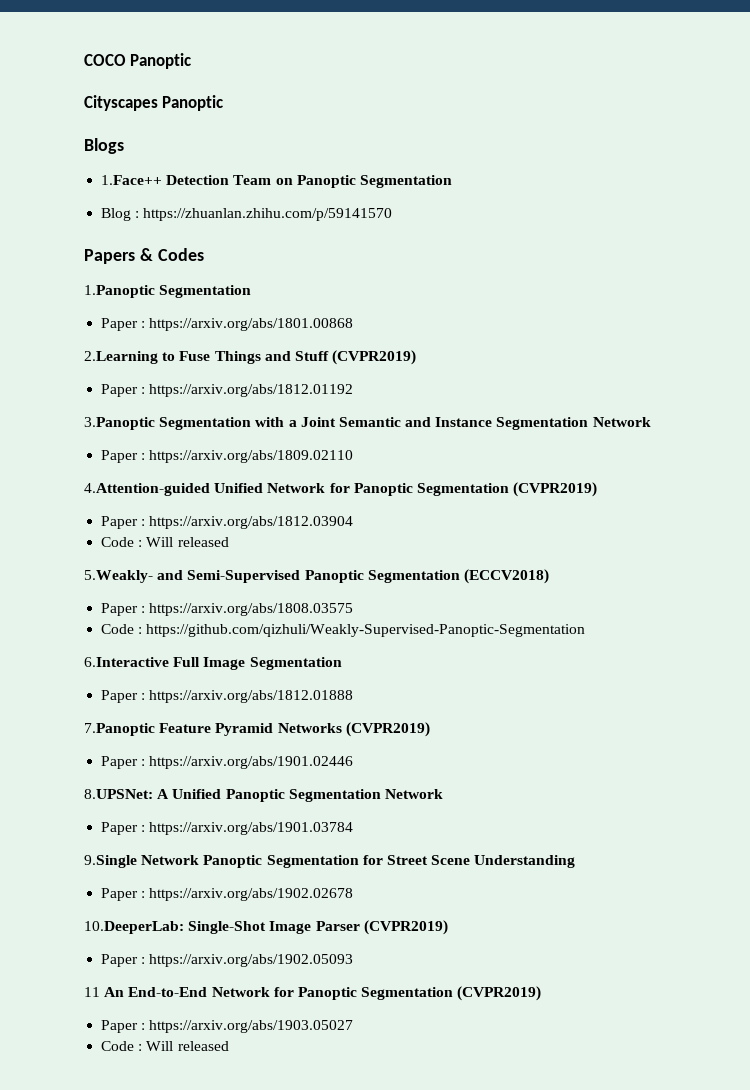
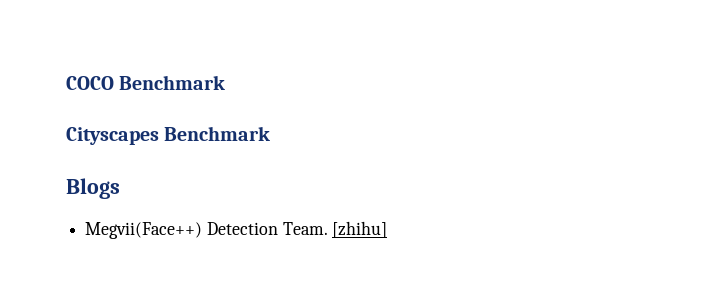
- COCO Panoptic
+ COCO Benchmark
- Cityscapes Panoptic
+ Cityscapes Benchmark
- 1.Face++ Detection Team on Panoptic Segmentation
- Blog : https://zhuanlan.zhihu.com/p/59141570
- Papers & Codes
- 1.Panoptic Segmentation
- Paper : https://arxiv.org/abs/1801.00868
- 2.Learning to Fuse Things and Stuff (CVPR2019)
- Paper : https://arxiv.org/abs/1812.01192
- 3.Panoptic Segmentation with a Joint Semantic and Instance Segmentation Network
- Paper : https://arxiv.org/abs/1809.02110
- 4.Attention-guided Unified Network for Panoptic Segmentation (CVPR2019)
- Paper : https://arxiv.org/abs/1812.03904
- Code : Will released
- 5.Weakly- and Semi-Supervised Panoptic Segmentation (ECCV2018)
- Paper : https://arxiv.org/abs/1808.03575
- Code : https://github.com/qizhuli/Weakly-Supervised-Panoptic-Segmentation
- 6.Interactive Full Image Segmentation
- Paper : https://arxiv.org/abs/1812.01888
- 7.Panoptic Feature Pyramid Networks (CVPR2019)
- Paper : https://arxiv.org/abs/1901.02446
- 8.UPSNet: A Unified Panoptic Segmentation Network
- Paper : https://arxiv.org/abs/1901.03784
- 9.Single Network Panoptic Segmentation for Street Scene Understanding
- Paper : https://arxiv.org/abs/1902.02678
- 10.DeeperLab: Single-Shot Image Parser (CVPR2019)
- Paper : https://arxiv.org/abs/1902.05093
- 11 An End-to-End Network for Panoptic Segmentation (CVPR2019)
- Paper : https://arxiv.org/abs/1903.05027
- Code : Will released
+ Megvii(Face++) Detection Team. [zhihu]

